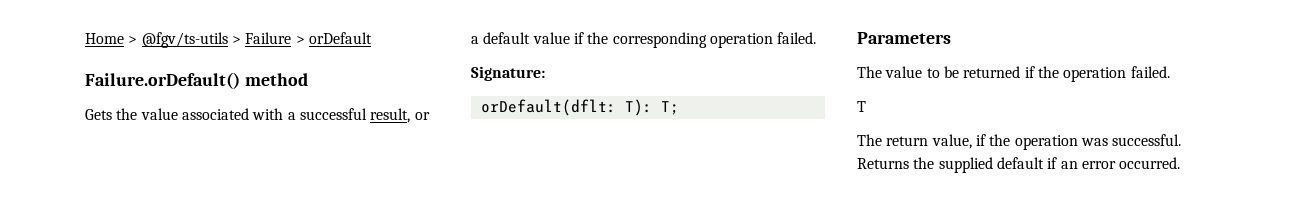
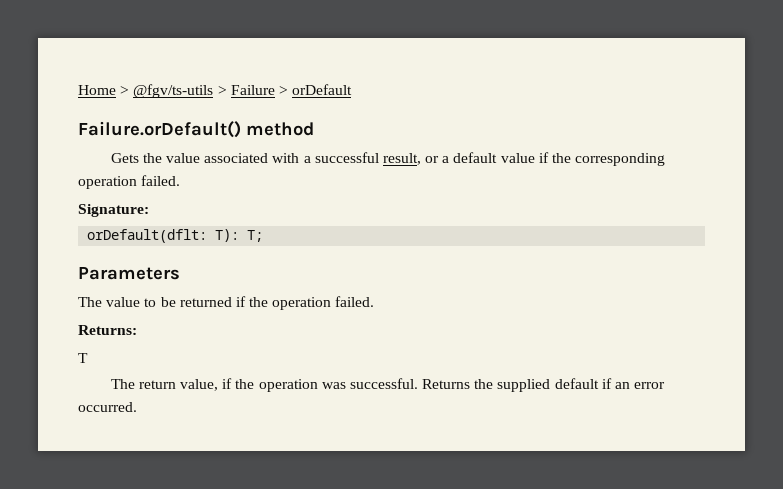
+ Returns:

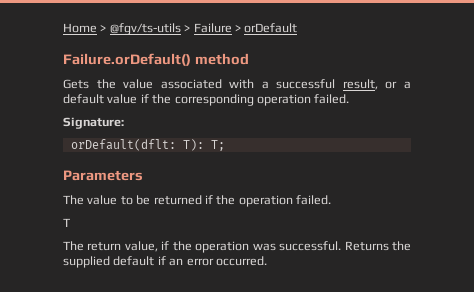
- Returns:

